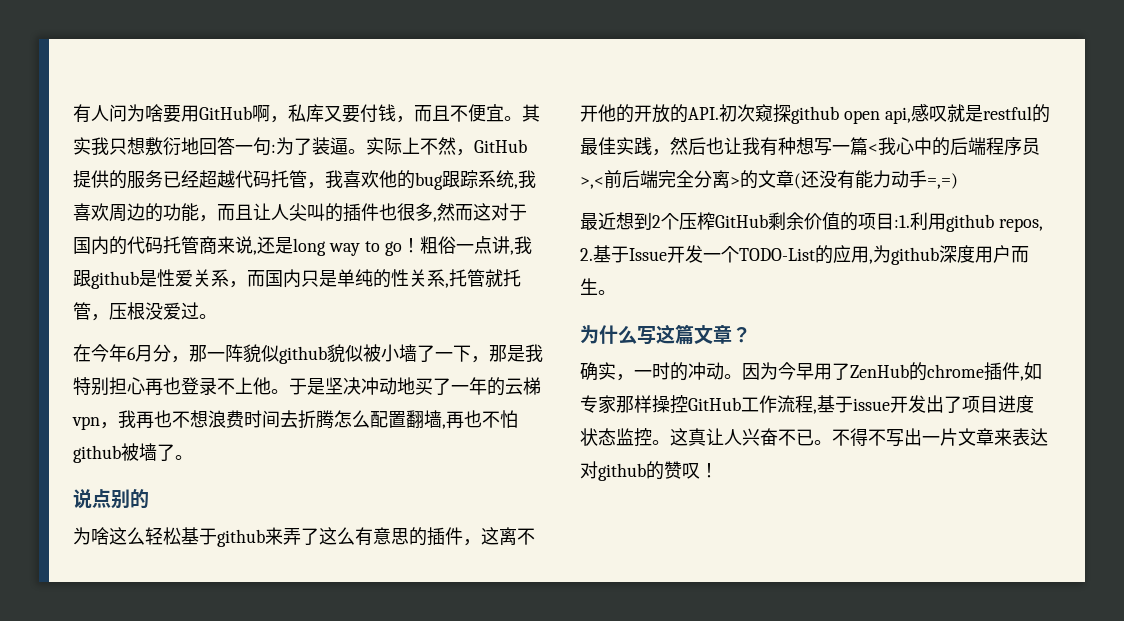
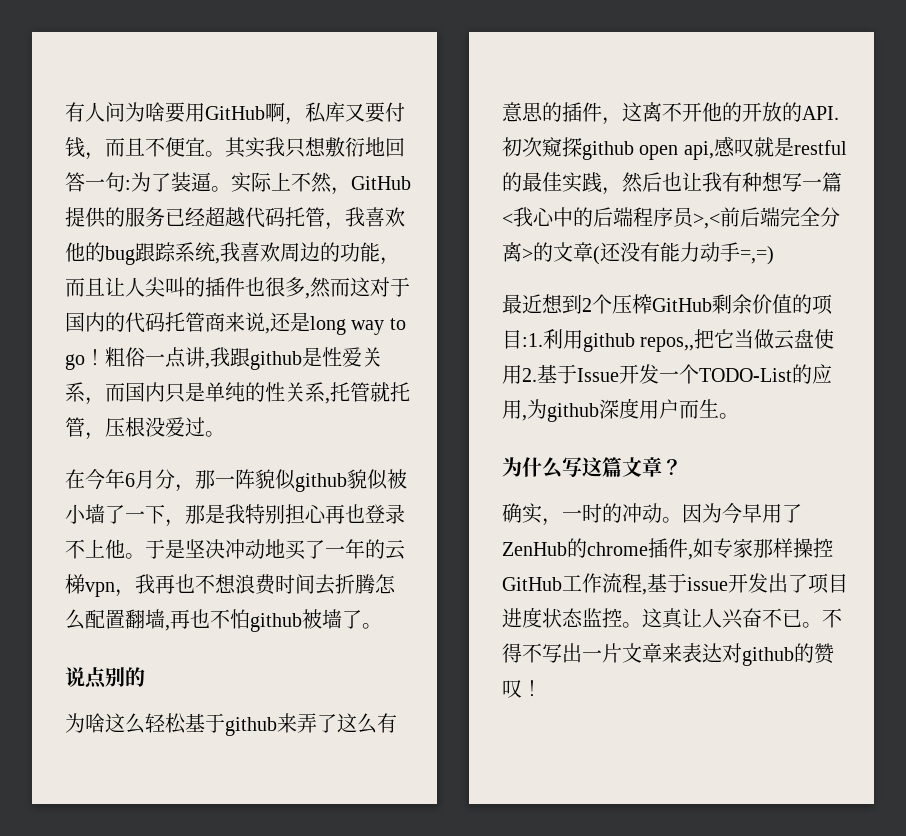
- 利用github repos, 2.基于Issue开发一个TODO-List的应用,为github深度用户而生。
+ 利用github repos,,把它当做云盘使用2.基于Issue开发一个TODO-List的应用,为github深度用户而生。

